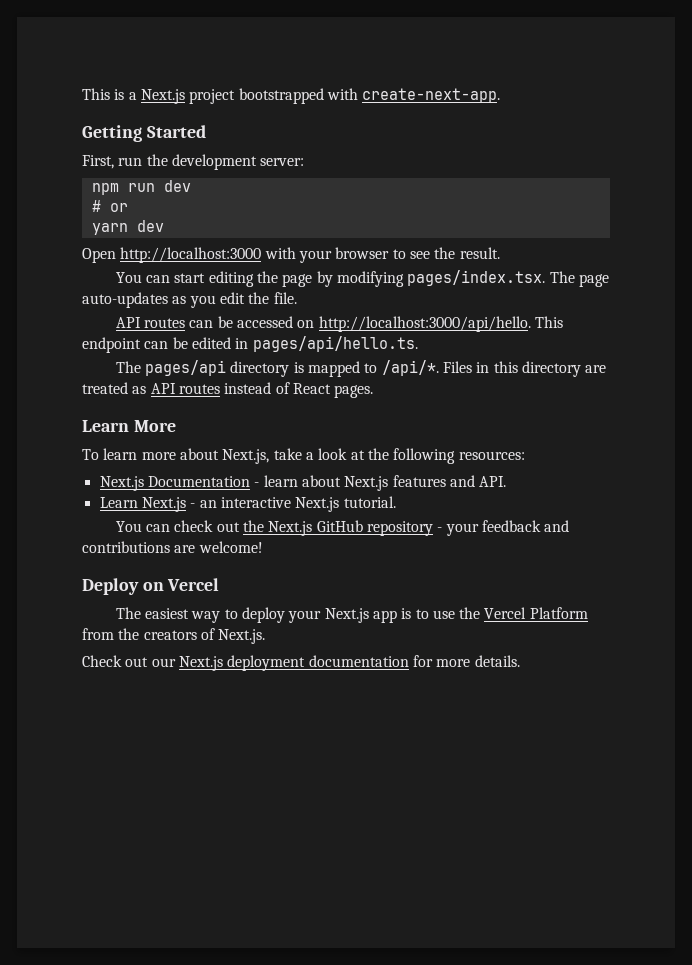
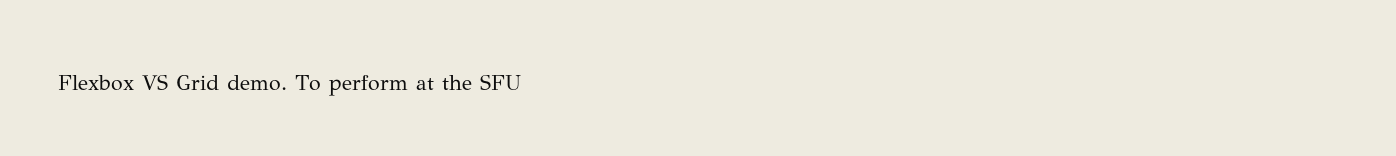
- This is a Next.js project bootstrapped with create-next-app.
- Getting Started
- First, run the development server:
- npm run dev
- # or
- yarn dev
- Open http://localhost:3000 with your browser to see the result.
- You can start editing the page by modifying pages/index.tsx. The page auto-updates as you edit the file.
- API routes can be accessed on http://localhost:3000/api/hello. This endpoint can be edited in pages/api/hello.ts.
- The pages/api directory is mapped to /api/*. Files in this directory are treated as API routes instead of React pages.
- Learn More
- To learn more about Next.js, take a look at the following resources:
- Next.js Documentation - learn about Next.js features and API.
- Learn Next.js - an interactive Next.js tutorial.
- You can check out the Next.js GitHub repository - your feedback and contributions are welcome!
- Deploy on Vercel
- The easiest way to deploy your Next.js app is to use the Vercel Platform from the creators of Next.js.
- Check out our Next.js deployment documentation for more details.
+ Flexbox VS Grid demo. To perform at the SFU

